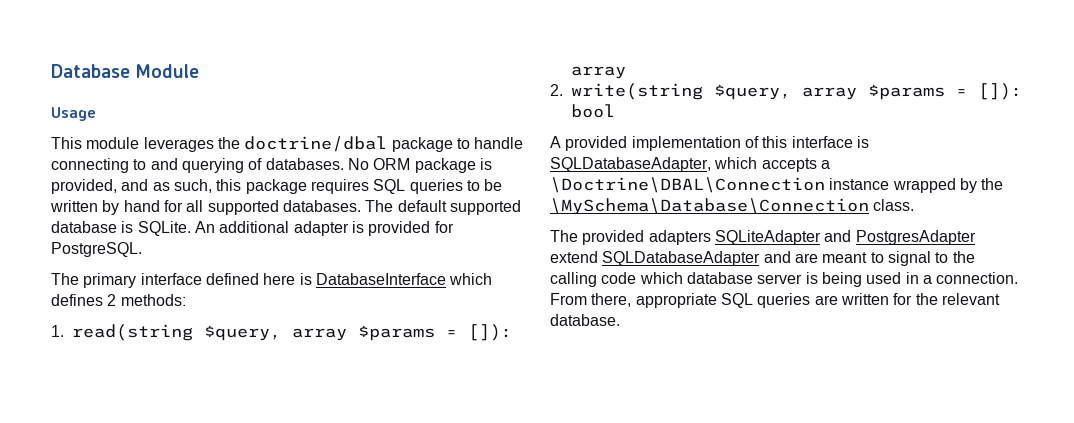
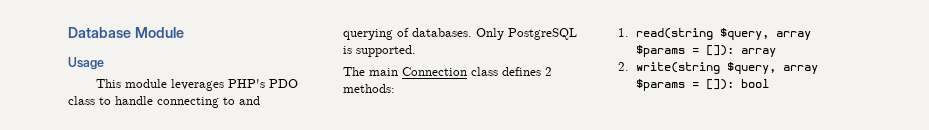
- This module leverages the doctrine/dbal package to handle connecting to and querying of databases.
+ This module leverages PHP's PDO class to handle connecting to and querying of databases.
- No ORM package is provided, and as such, this package requires SQL queries to be written by hand for all supported databases. The default supported database is SQLite. An additional adapter is provided for PostgreSQL.
- The primary interface defined here is DatabaseInterface which defines 2 methods:
+ Only PostgreSQL is supported.
+ The main Connection class defines 2 methods:
- A provided implementation of this interface is SQLDatabaseAdapter, which accepts a \Doctrine\DBAL\Connection instance wrapped by the \MySchema\Database\Connection class.
- The provided adapters SQLiteAdapter and PostgresAdapter extend SQLDatabaseAdapter and are meant to signal to the calling code which database server is being used in a connection. From there, appropriate SQL queries are written for the relevant database.

